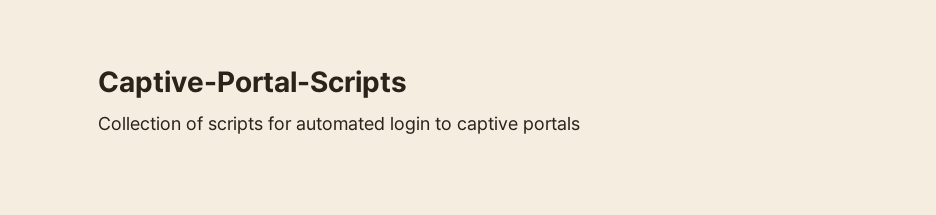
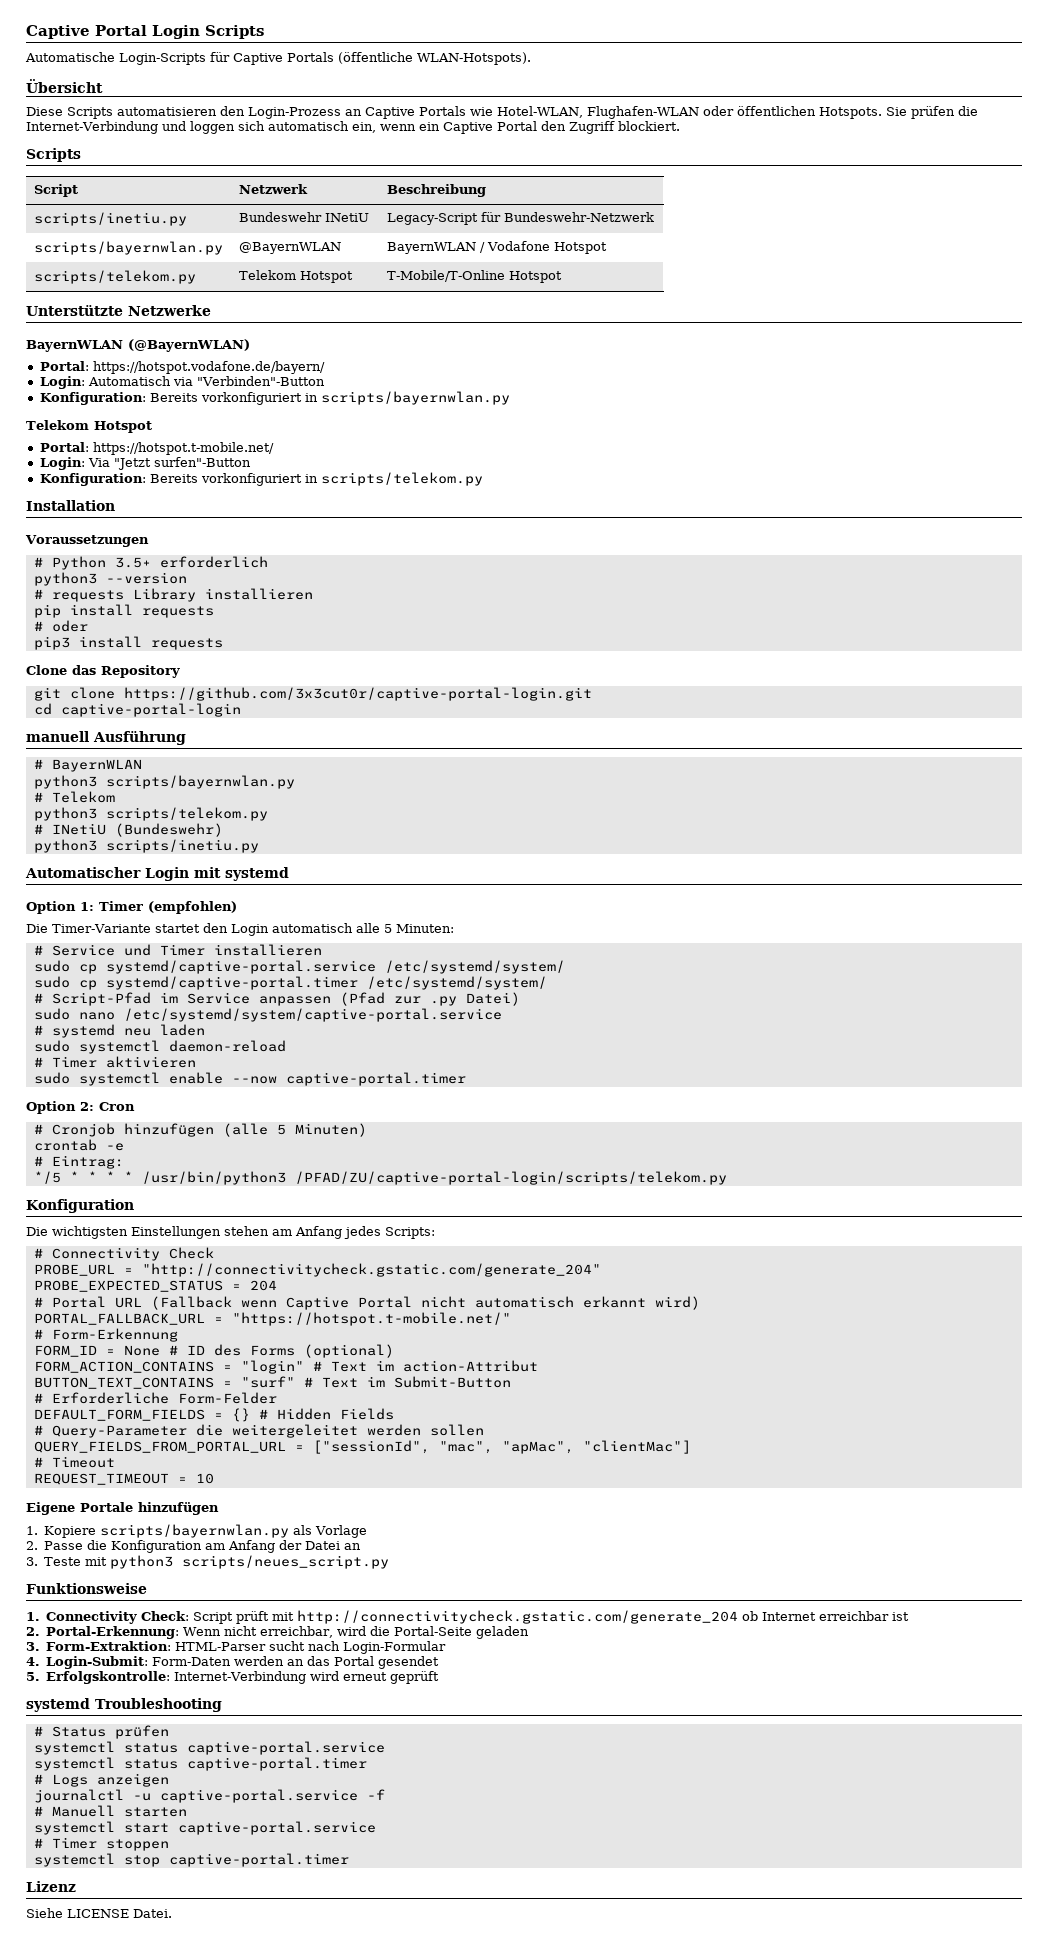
- Captive-Portal-Scripts
- Collection of scripts for automated login to captive portals
+ Captive Portal Login Scripts
+ Automatische Login-Scripts für Captive Portals (öffentliche WLAN-Hotspots).
+ Übersicht
+ Diese Scripts automatisieren den Login-Prozess an Captive Portals wie Hotel-WLAN, Flughafen-WLAN oder öffentlichen Hotspots. Sie prüfen die Internet-Verbindung und loggen sich automatisch ein, wenn ein Captive Portal den Zugriff blockiert.
+ Scripts
+ Script | Netzwerk | Beschreibung
+ scripts/inetiu.py | Bundeswehr INetiU | Legacy-Script für Bundeswehr-Netzwerk
+ scripts/bayernwlan.py | @BayernWLAN | BayernWLAN / Vodafone Hotspot
+ scripts/telekom.py | Telekom Hotspot | T-Mobile/T-Online Hotspot
+ Unterstützte Netzwerke
+ BayernWLAN (@BayernWLAN)
+ Portal: https://hotspot.vodafone.de/bayern/
+ Login: Automatisch via "Verbinden"-Button
+ Konfiguration: Bereits vorkonfiguriert in scripts/bayernwlan.py
+ Telekom Hotspot
+ Portal: https://hotspot.t-mobile.net/
+ Login: Via "Jetzt surfen"-Button
+ Konfiguration: Bereits vorkonfiguriert in scripts/telekom.py
+ Installation
+ Voraussetzungen
+ # Python 3.5+ erforderlich
+ python3 --version
+ # requests Library installieren
+ pip install requests
+ # oder
+ pip3 install requests
+ Clone das Repository
+ git clone https://github.com/3x3cut0r/captive-portal-login.git
+ cd captive-portal-login
+ manuell Ausführung
+ # BayernWLAN
+ python3 scripts/bayernwlan.py
+ # Telekom
+ python3 scripts/telekom.py
+ # INetiU (Bundeswehr)
+ python3 scripts/inetiu.py
+ Automatischer Login mit systemd
+ Option 1: Timer (empfohlen)
+ Die Timer-Variante startet den Login automatisch alle 5 Minuten:
+ # Service und Timer installieren
+ sudo cp systemd/captive-portal.service /etc/systemd/system/
+ sudo cp systemd/captive-portal.timer /etc/systemd/system/
+ # Script-Pfad im Service anpassen (Pfad zur .py Datei)
+ sudo nano /etc/systemd/system/captive-portal.service
+ # systemd neu laden
+ sudo systemctl daemon-reload
+ # Timer aktivieren
+ sudo systemctl enable --now captive-portal.timer
+ Option 2: Cron
+ # Cronjob hinzufügen (alle 5 Minuten)
+ crontab -e
+ # Eintrag:
+ */5 * * * * /usr/bin/python3 /PFAD/ZU/captive-portal-login/scripts/telekom.py
+ Konfiguration
+ Die wichtigsten Einstellungen stehen am Anfang jedes Scripts:
+ # Connectivity Check
+ PROBE_URL = "http://connectivitycheck.gstatic.com/generate_204"
+ PROBE_EXPECTED_STATUS = 204
+ # Portal URL (Fallback wenn Captive Portal nicht automatisch erkannt wird)
+ PORTAL_FALLBACK_URL = "https://hotspot.t-mobile.net/"
+ # Form-Erkennung
+ FORM_ID = None # ID des Forms (optional)
+ FORM_ACTION_CONTAINS = "login" # Text im action-Attribut
+ BUTTON_TEXT_CONTAINS = "surf" # Text im Submit-Button
+ # Erforderliche Form-Felder
+ DEFAULT_FORM_FIELDS = {} # Hidden Fields
+ # Query-Parameter die weitergeleitet werden sollen
+ QUERY_FIELDS_FROM_PORTAL_URL = ["sessionId", "mac", "apMac", "clientMac"]
+ # Timeout
+ REQUEST_TIMEOUT = 10
+ Eigene Portale hinzufügen
+ 1. Kopiere scripts/bayernwlan.py als Vorlage
+ 2. Passe die Konfiguration am Anfang der Datei an
+ 3. Teste mit python3 scripts/neues_script.py
+ Funktionsweise
+ 1. Connectivity Check: Script prüft mit http://connectivitycheck.gstatic.com/generate_204 ob Internet erreichbar ist
+ 2. Portal-Erkennung: Wenn nicht erreichbar, wird die Portal-Seite geladen
+ 3. Form-Extraktion: HTML-Parser sucht nach Login-Formular
+ 4. Login-Submit: Form-Daten werden an das Portal gesendet
+ 5. Erfolgskontrolle: Internet-Verbindung wird erneut geprüft
+ systemd Troubleshooting
+ # Status prüfen
+ systemctl status captive-portal.service
+ systemctl status captive-portal.timer
+ # Logs anzeigen
+ journalctl -u captive-portal.service -f
+ # Manuell starten
+ systemctl start captive-portal.service
+ # Timer stoppen
+ systemctl stop captive-portal.timer
+ Lizenz
+ Siehe LICENSE Datei.

